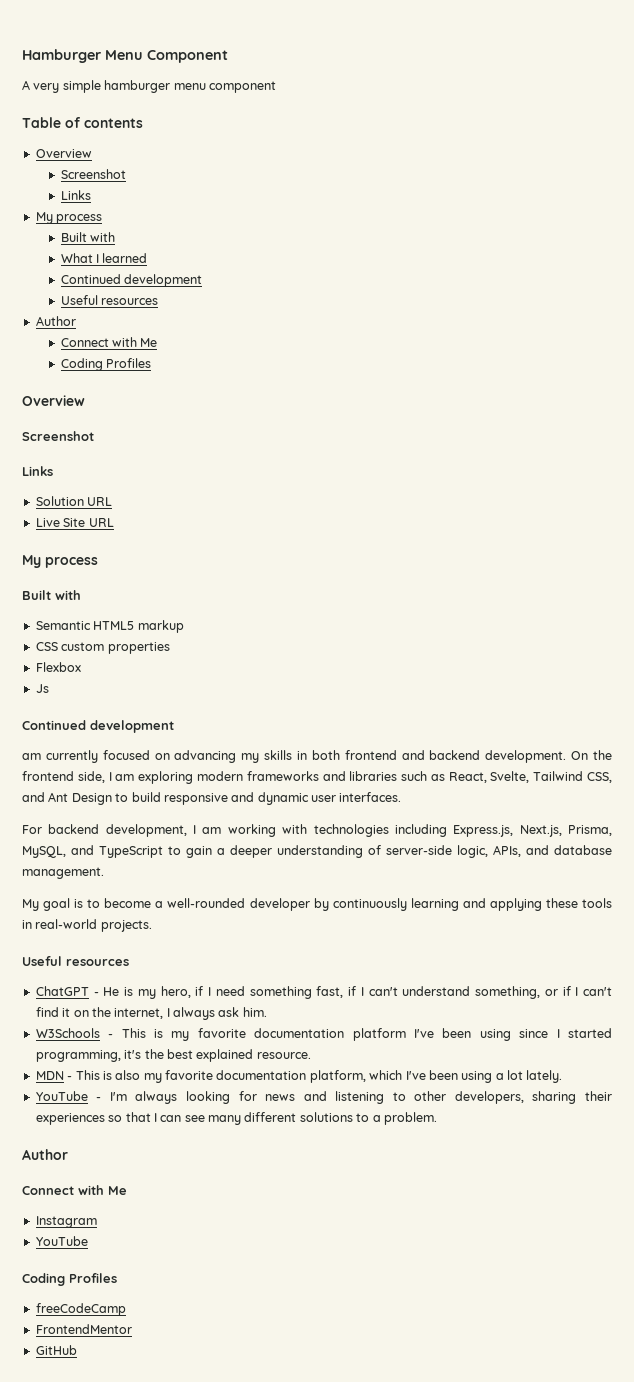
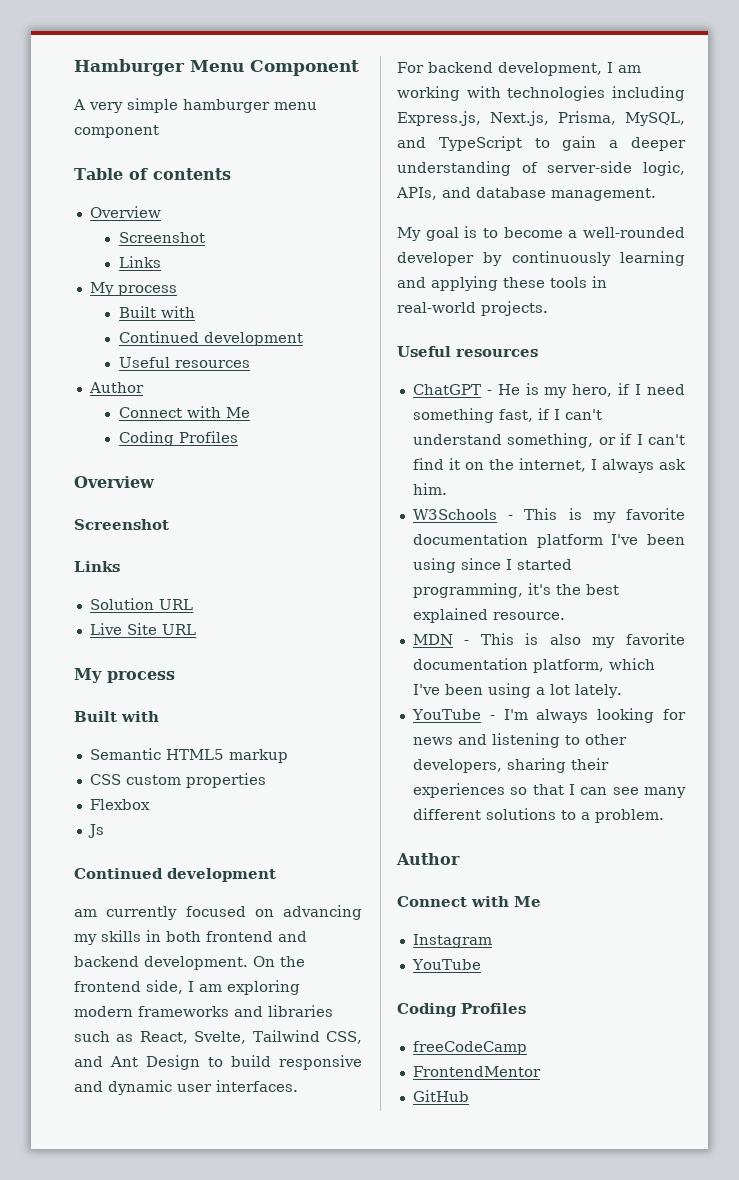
- What I learned

